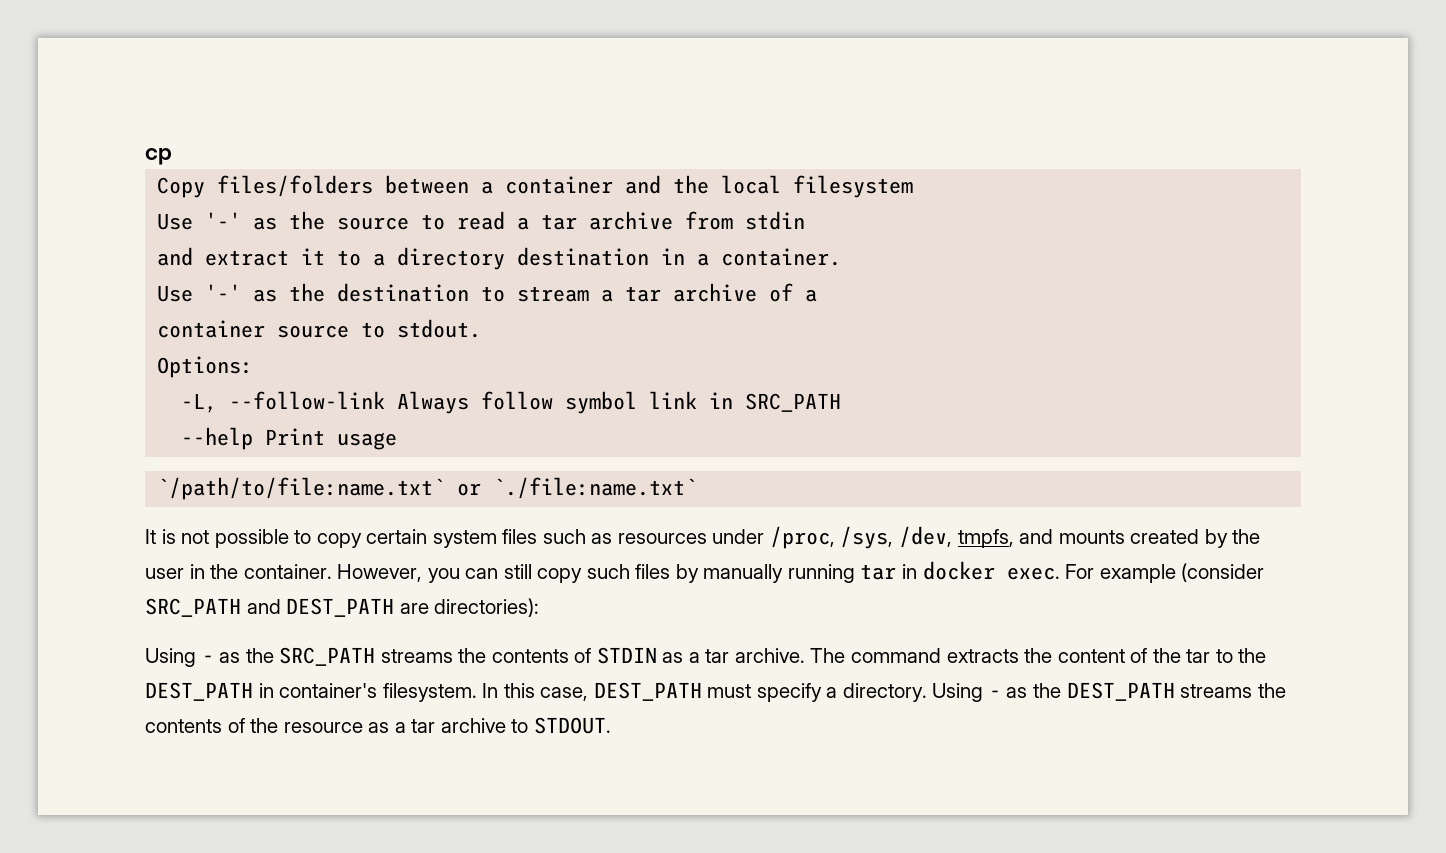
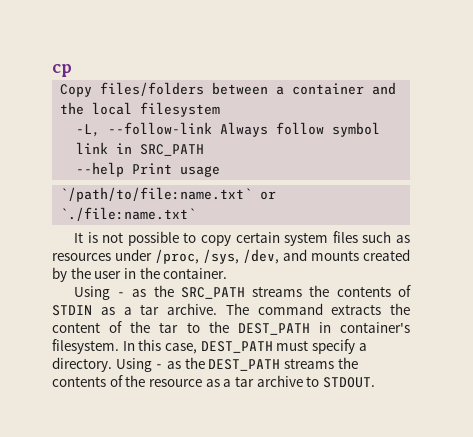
- Use '-' as the source to read a tar archive from stdin
- and extract it to a directory destination in a container.
- Use '-' as the destination to stream a tar archive of a
- container source to stdout.
- Options:
- It is not possible to copy certain system files such as resources under /proc, /sys, /dev, tmpfs, and mounts created by the user in the container. However, you can still copy such files by manually running tar in docker exec. For example (consider SRC_PATH and DEST_PATH are directories):
+ It is not possible to copy certain system files such as resources under /proc, /sys, /dev, and mounts created by the user in the container.

